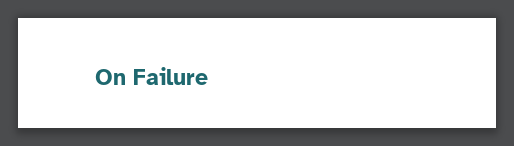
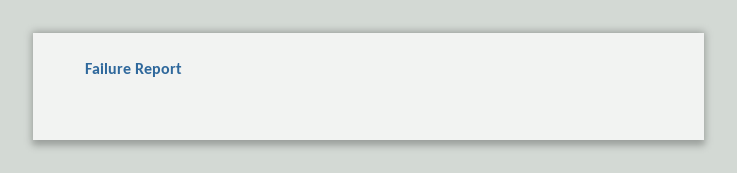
- On Failure
+ Failure Report

